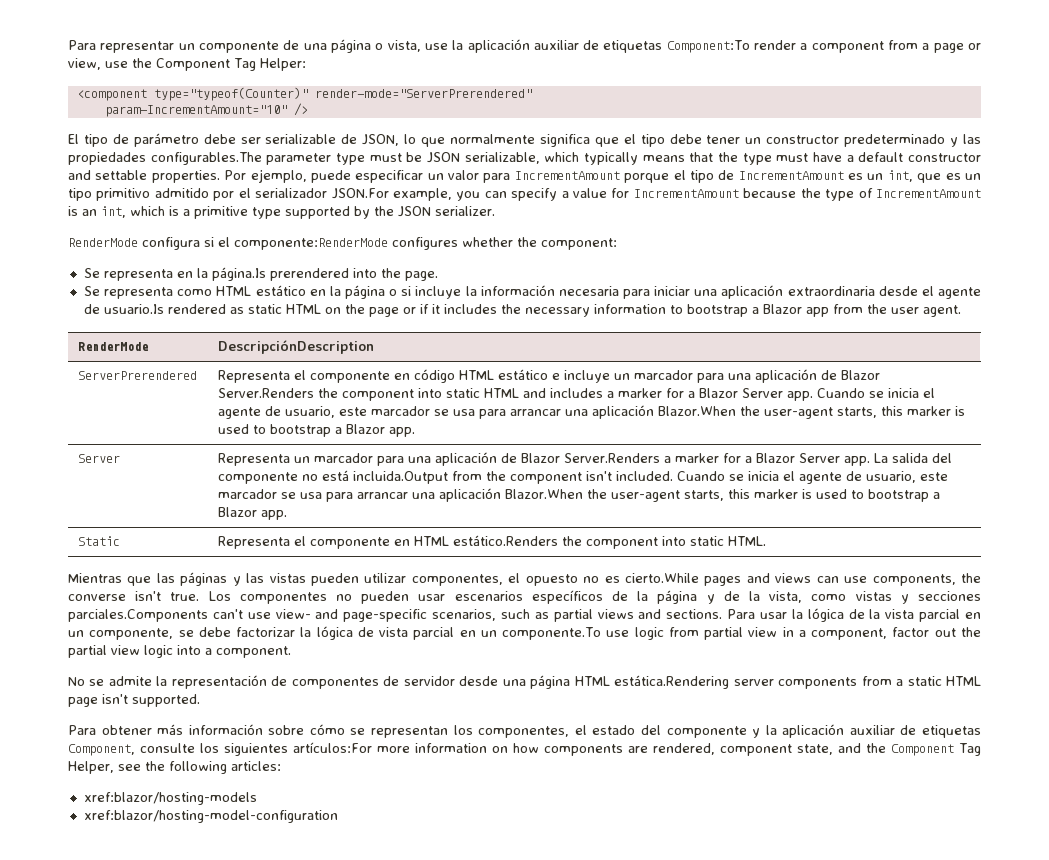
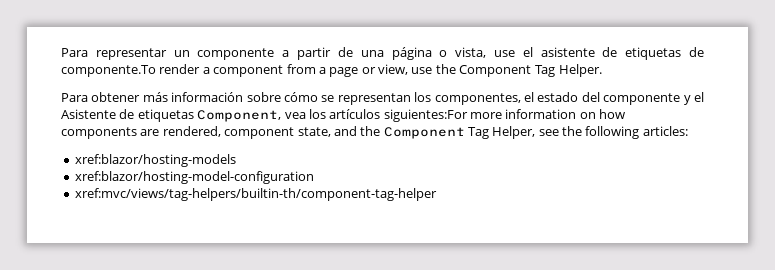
- Para representar un componente de una página o vista, use la aplicación auxiliar de etiquetas Component:To render a component from a page or view, use the Component Tag Helper:
- <component type="typeof(Counter)" render-mode="ServerPrerendered"
- param-IncrementAmount="10" />
- El tipo de parámetro debe ser serializable de JSON, lo que normalmente significa que el tipo debe tener un constructor predeterminado y las propiedades configurables.The parameter type must be JSON serializable, which typically means that the type must have a default constructor and settable properties. Por ejemplo, puede especificar un valor para IncrementAmount porque el tipo de IncrementAmount es un int, que es un tipo primitivo admitido por el serializador JSON.For example, you can specify a value for IncrementAmount because the type of IncrementAmount is an int, which is a primitive type supported by the JSON serializer.
- RenderMode configura si el componente:RenderMode configures whether the component:
- Se representa en la página.Is prerendered into the page.
- Se representa como HTML estático en la página o si incluye la información necesaria para iniciar una aplicación extraordinaria desde el agente de usuario.Is rendered as static HTML on the page or if it includes the necessary information to bootstrap a Blazor app from the user agent.
- RenderMode | DescripciónDescription
- ServerPrerendered | Representa el componente en código HTML estático e incluye un marcador para una aplicación de Blazor Server.Renders the component into static HTML and includes a marker for a Blazor Server app. Cuando se inicia el agente de usuario, este marcador se usa para arrancar una aplicación Blazor.When the user-agent starts, this marker is used to bootstrap a Blazor app.
- Server | Representa un marcador para una aplicación de Blazor Server.Renders a marker for a Blazor Server app. La salida del componente no está incluida.Output from the component isn't included. Cuando se inicia el agente de usuario, este marcador se usa para arrancar una aplicación Blazor.When the user-agent starts, this marker is used to bootstrap a Blazor app.
- Static | Representa el componente en HTML estático.Renders the component into static HTML.
- Mientras que las páginas y las vistas pueden utilizar componentes, el opuesto no es cierto.While pages and views can use components, the converse isn't true. Los componentes no pueden usar escenarios específicos de la página y de la vista, como vistas y secciones parciales.Components can't use view- and page-specific scenarios, such as partial views and sections. Para usar la lógica de la vista parcial en un componente, se debe factorizar la lógica de vista parcial en un componente.To use logic from partial view in a component, factor out the partial view logic into a component.
- No se admite la representación de componentes de servidor desde una página HTML estática.Rendering server components from a static HTML page isn't supported.
+ Para representar un componente a partir de una página o vista, use el asistente de etiquetas de componente.To render a component from a page or view, use the Component Tag Helper.
- Para obtener más información sobre cómo se representan los componentes, el estado del componente y la aplicación auxiliar de etiquetas Component, consulte los siguientes artículos:For more information on how components are rendered, component state, and the Component Tag Helper, see the following articles:
+ Para obtener más información sobre cómo se representan los componentes, el estado del componente y el Asistente de etiquetas Component, vea los artículos siguientes:For more information on how components are rendered, component state, and the Component Tag Helper, see the following articles:
+ xref:mvc/views/tag-helpers/builtin-th/component-tag-helper

